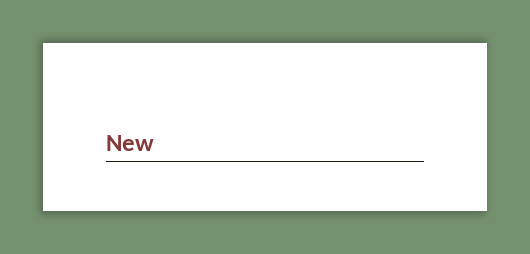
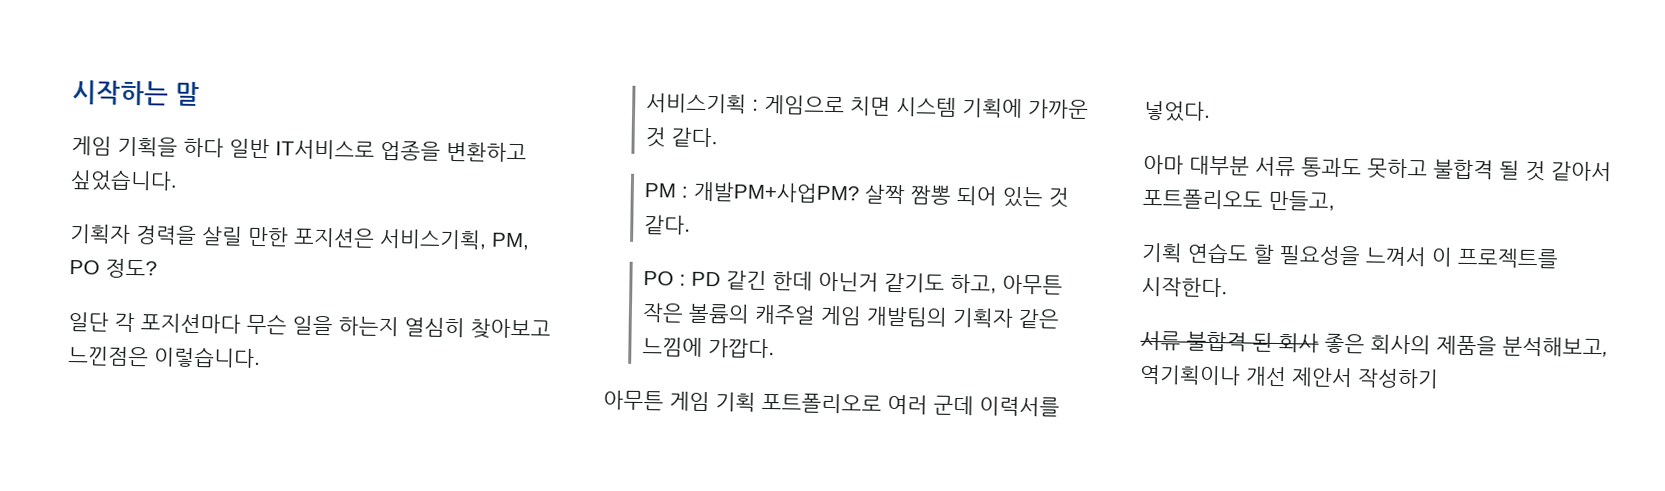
- New
+ 시작하는 말
+ 게임 기획을 하다 일반 IT서비스로 업종을 변환하고 싶었습니다.
+ 기획자 경력을 살릴 만한 포지션은 서비스기획, PM, PO 정도?
+ 일단 각 포지션마다 무슨 일을 하는지 열심히 찾아보고 느낀점은 이렇습니다.
+ 서비스기획 : 게임으로 치면 시스템 기획에 가까운 것 같다.
+ PM : 개발PM+사업PM? 살짝 짬뽕 되어 있는 것 같다.
+ PO : PD 같긴 한데 아닌거 같기도 하고, 아무튼 작은 볼륨의 캐주얼 게임 개발팀의 기획자 같은 느낌에 가깝다.
+ 아무튼 게임 기획 포트폴리오로 여러 군데 이력서를 넣었다.
+ 아마 대부분 서류 통과도 못하고 불합격 될 것 같아서 포트폴리오도 만들고,
+ 기획 연습도 할 필요성을 느껴서 이 프로젝트를 시작한다.
+ 서류 불합격 된 회사 좋은 회사의 제품을 분석해보고, 역기획이나 개선 제안서 작성하기

